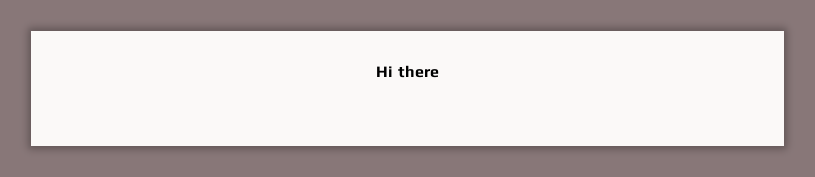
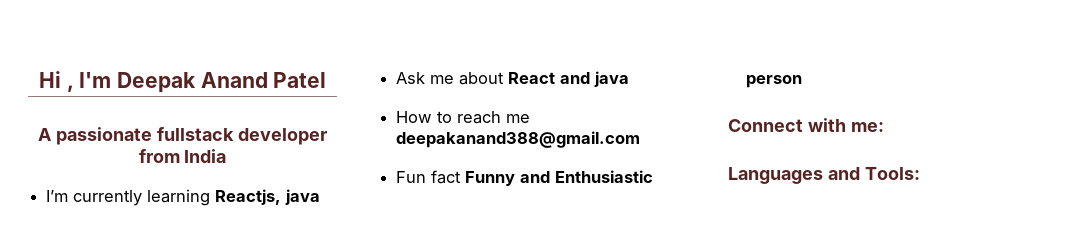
- Hi there
+ Hi , I'm Deepak Anand Patel
+ A passionate fullstack developer from India
+ I’m currently learning Reactjs, java
+ Ask me about React and java
+ How to reach me deepakanand388@gmail.com
+ Fun fact Funny and Enthusiastic person
+ Connect with me:
+ Languages and Tools:

